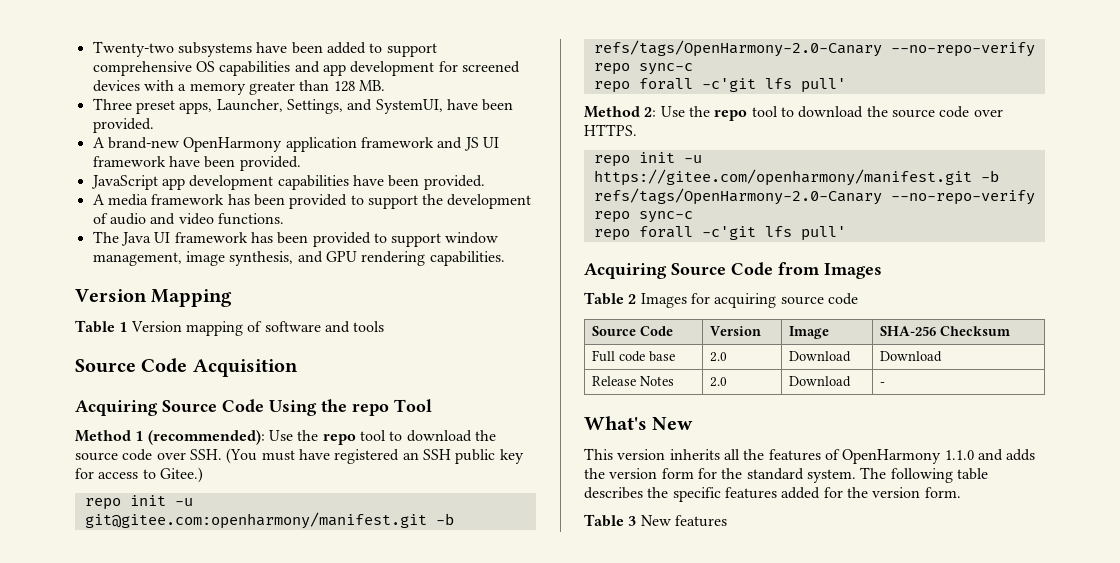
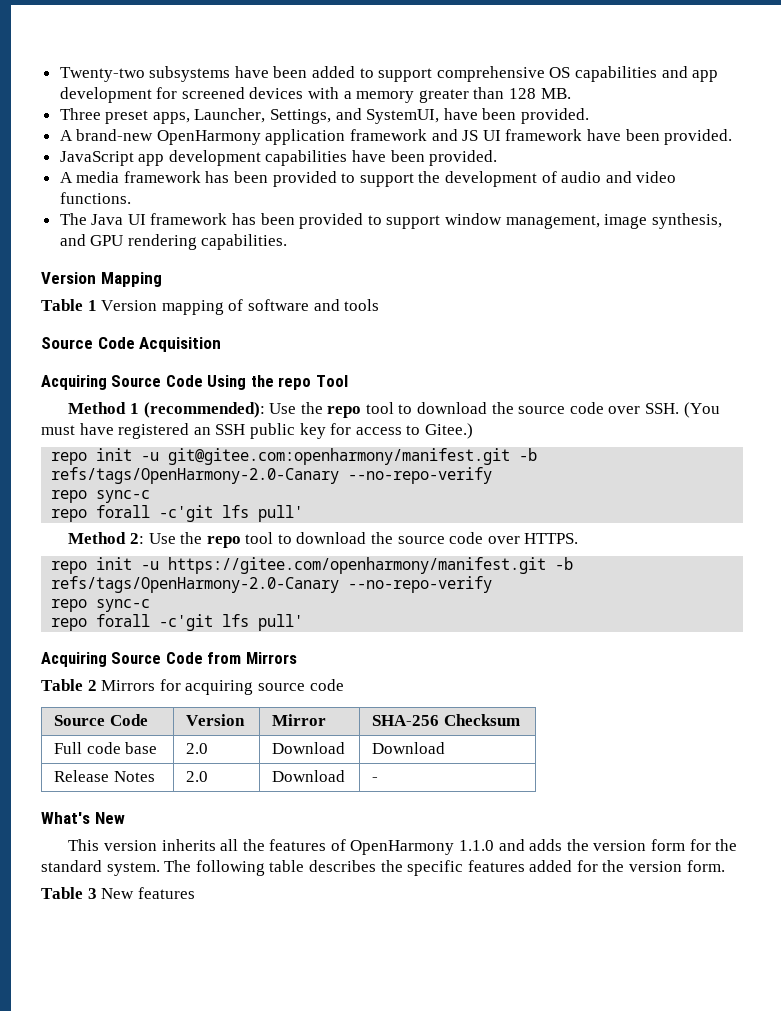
- Acquiring Source Code from Images
+ Acquiring Source Code from Mirrors
- Table 2 Images for acquiring source code
+ Table 2 Mirrors for acquiring source code
- Source Code | Version | Image | SHA-256 Checksum
+ Source Code | Version | Mirror | SHA-256 Checksum

